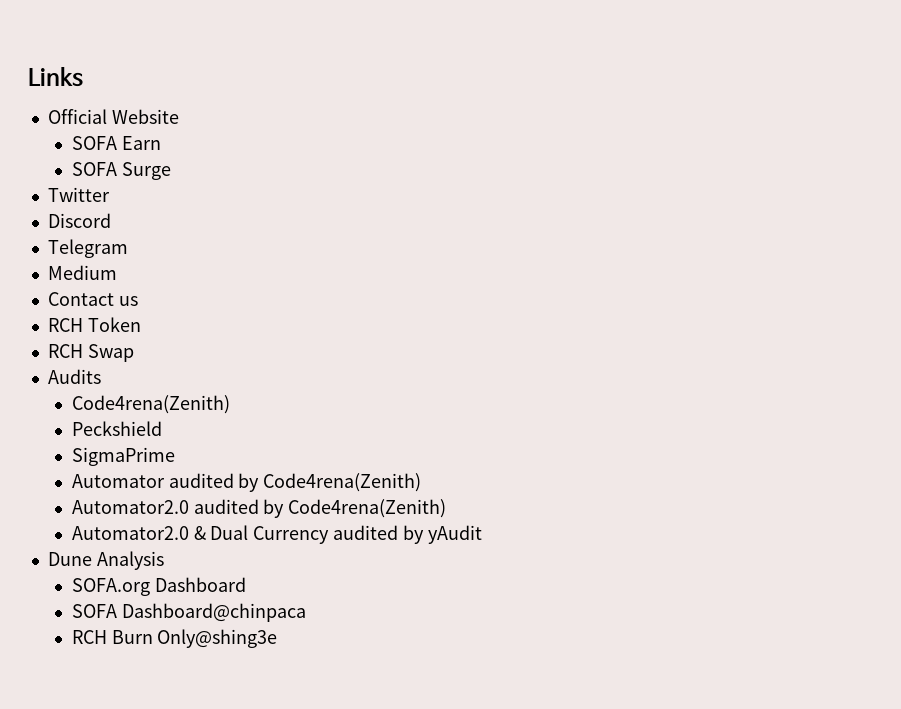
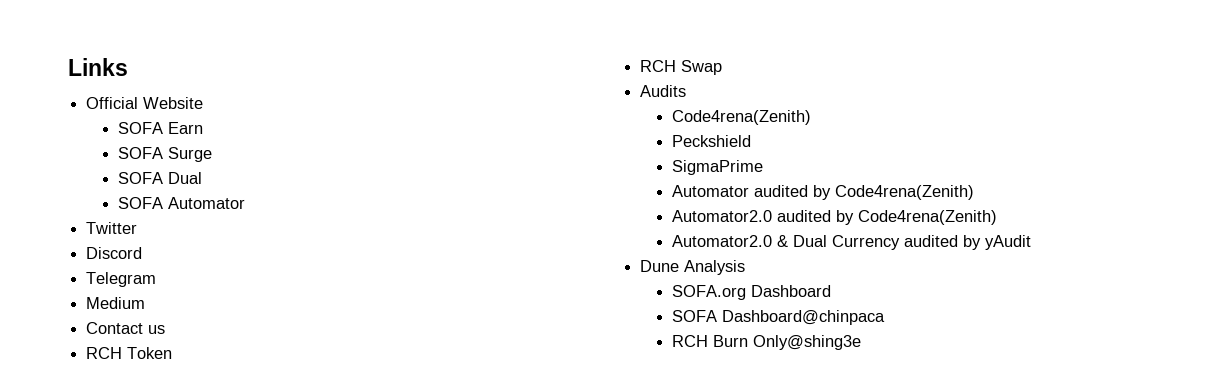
+ SOFA Dual
+ SOFA Automator

